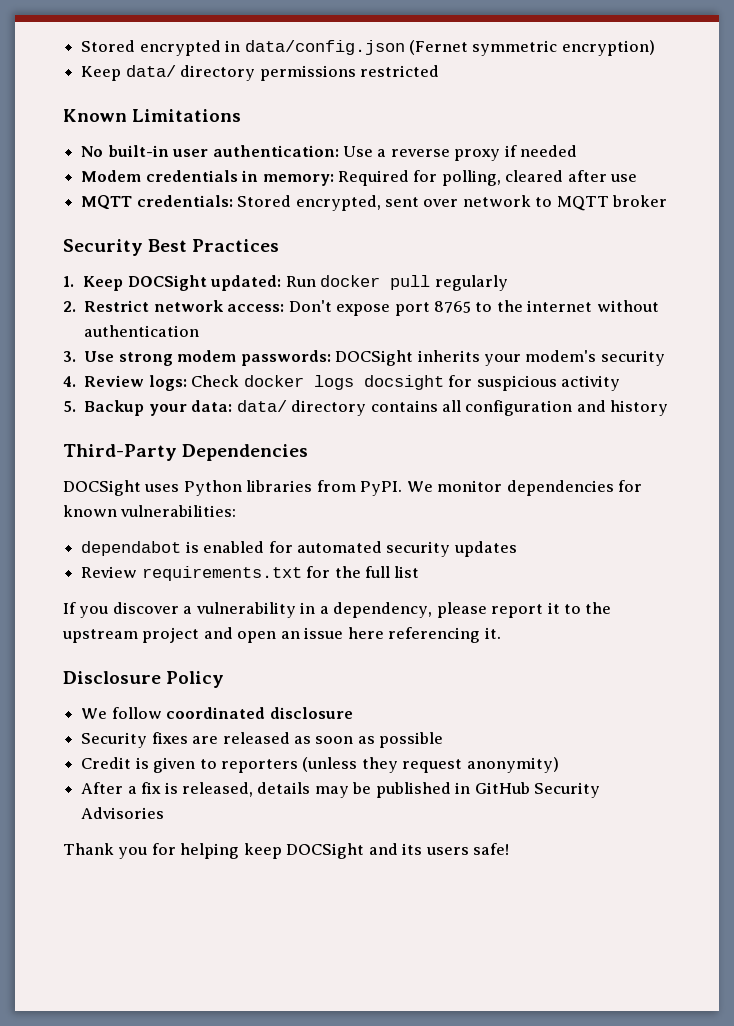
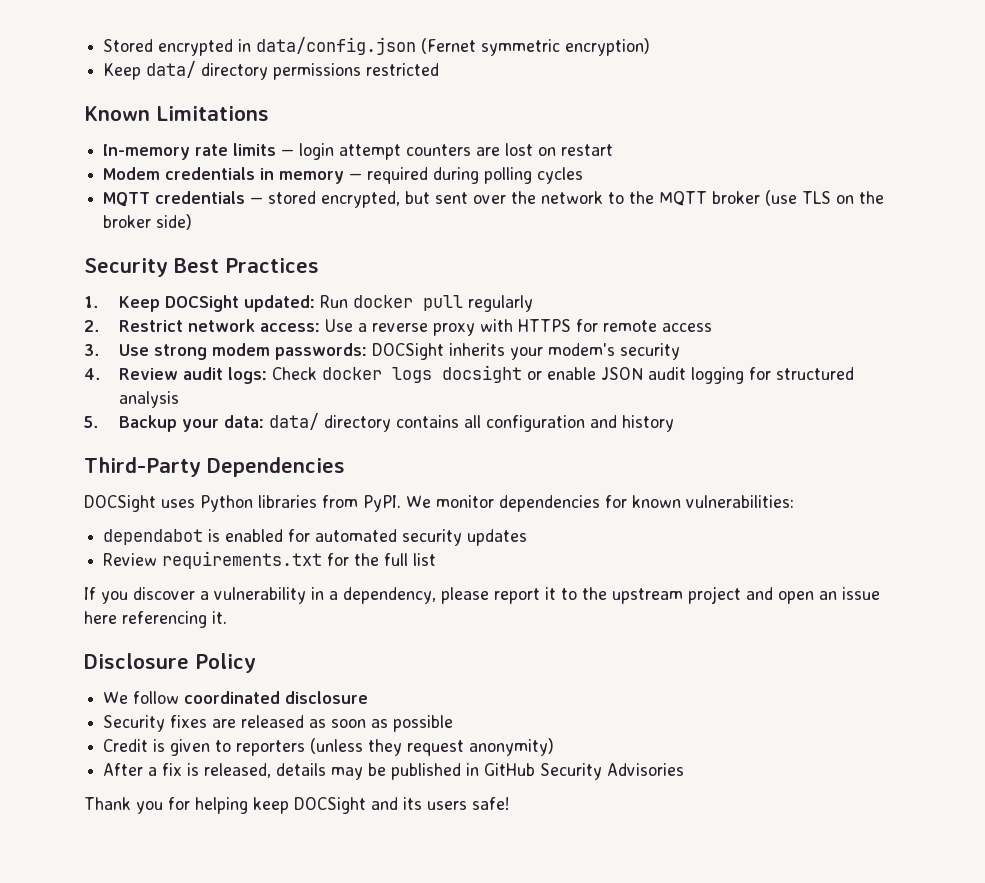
- No built-in user authentication: Use a reverse proxy if needed
- Modem credentials in memory: Required for polling, cleared after use
- MQTT credentials: Stored encrypted, sent over network to MQTT broker
+ In-memory rate limits — login attempt counters are lost on restart
+ Modem credentials in memory — required during polling cycles
+ MQTT credentials — stored encrypted, but sent over the network to the MQTT broker (use TLS on the broker side)
- 2. Restrict network access: Don't expose port 8765 to the internet without authentication
+ 2. Restrict network access: Use a reverse proxy with HTTPS for remote access
- 4. Review logs: Check docker logs docsight for suspicious activity
+ 4. Review audit logs: Check docker logs docsight or enable JSON audit logging for structured analysis

